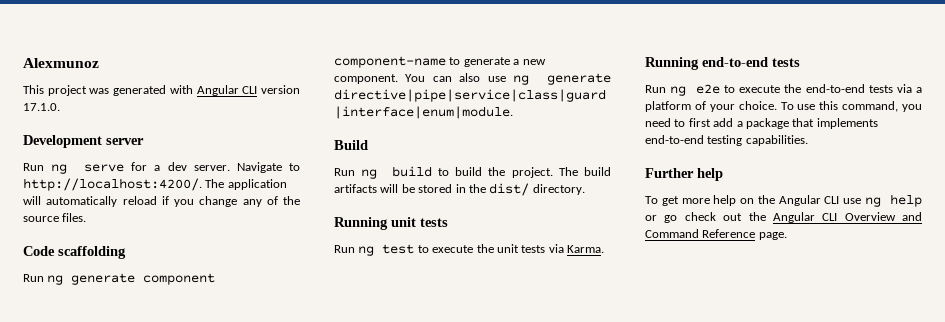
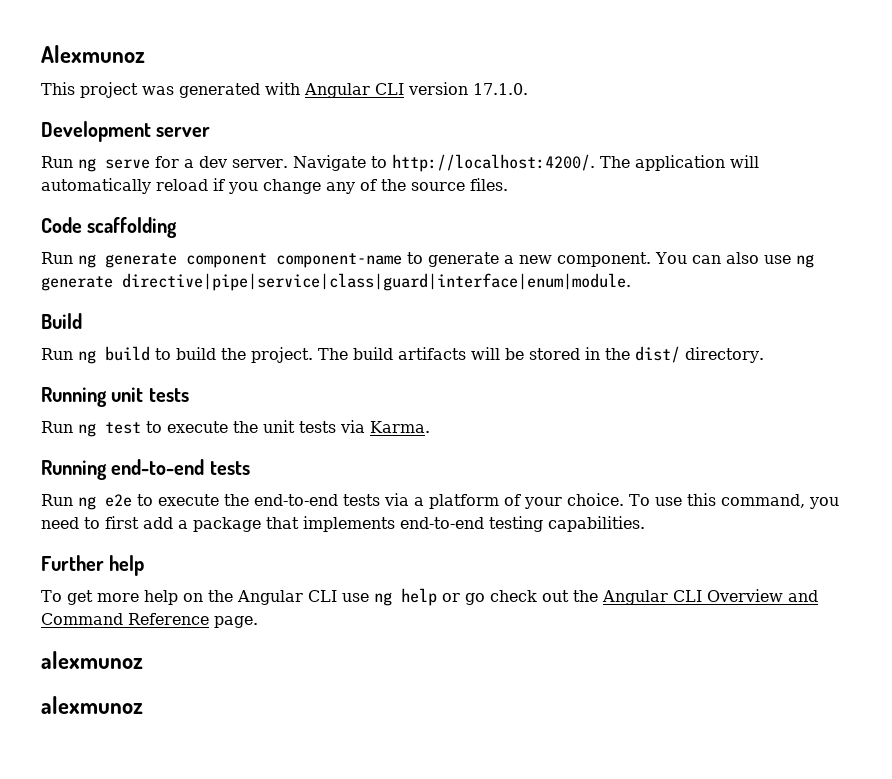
  To get more help on the Angular CLI use ng help or go check out the Angular CLI Overview and Command Reference page.
+ alexmunoz
+ alexmunoz

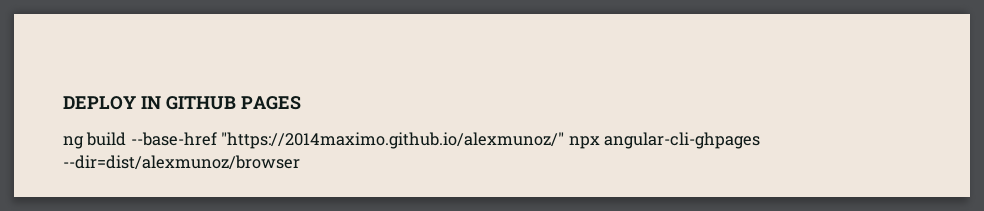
- Alexmunoz
- This project was generated with Angular CLI version 17.1.0.
- Development server
- Run ng serve for a dev server. Navigate to http://localhost:4200/. The application will automatically reload if you change any of the source files.
- Code scaffolding
- Run ng generate component component-name to generate a new component. You can also use ng generate directive|pipe|service|class|guard|interface|enum|module.
- Build
- Run ng build to build the project. The build artifacts will be stored in the dist/ directory.
- Running unit tests
- Run ng test to execute the unit tests via Karma.
- Running end-to-end tests
- Run ng e2e to execute the end-to-end tests via a platform of your choice. To use this command, you need to first add a package that implements end-to-end testing capabilities.
- Further help
- To get more help on the Angular CLI use ng help or go check out the Angular CLI Overview and Command Reference page.
- alexmunoz
- alexmunoz
+ DEPLOY IN GITHUB PAGES
+ ng build --base-href "https://2014maximo.github.io/alexmunoz/" npx angular-cli-ghpages --dir=dist/alexmunoz/browser

